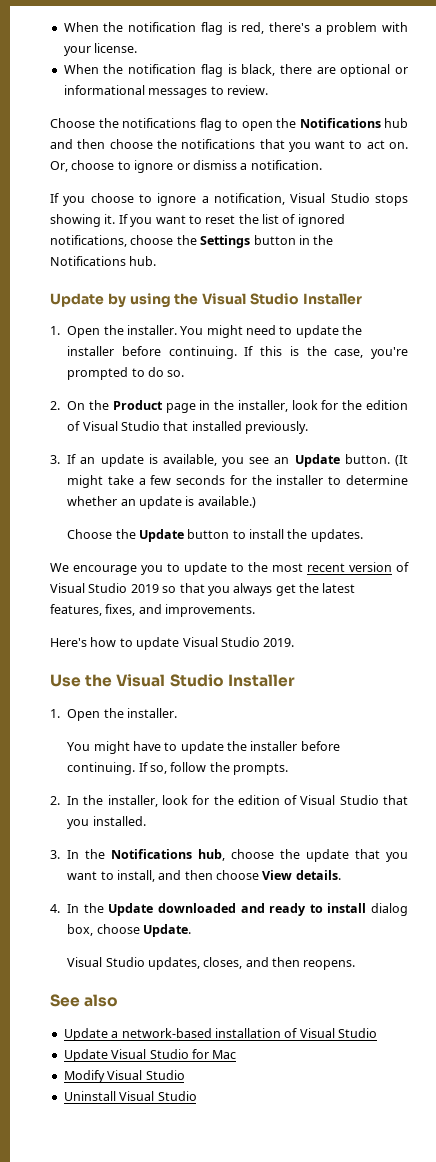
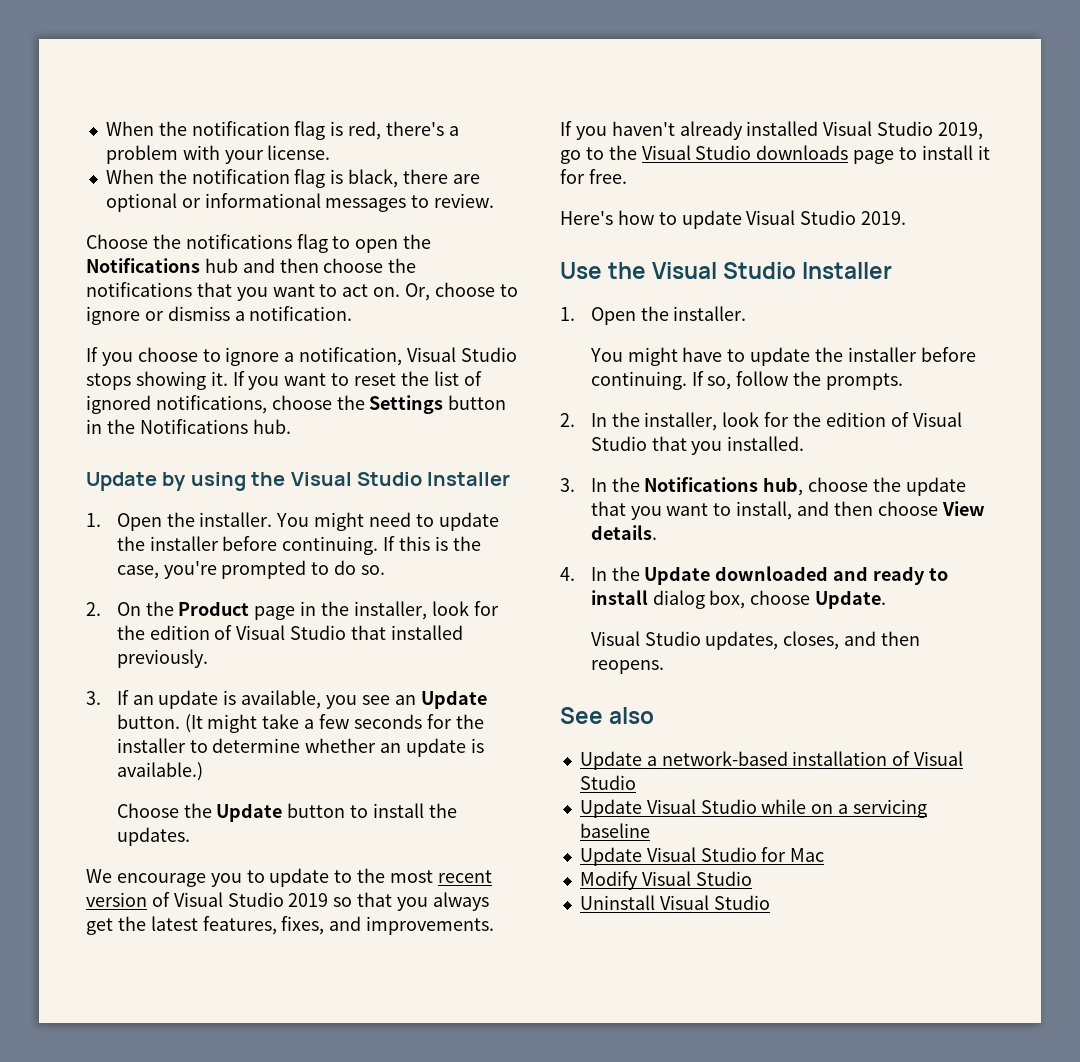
+ If you haven't already installed Visual Studio 2019, go to the Visual Studio downloads page to install it for free.
+ Update Visual Studio while on a servicing baseline

